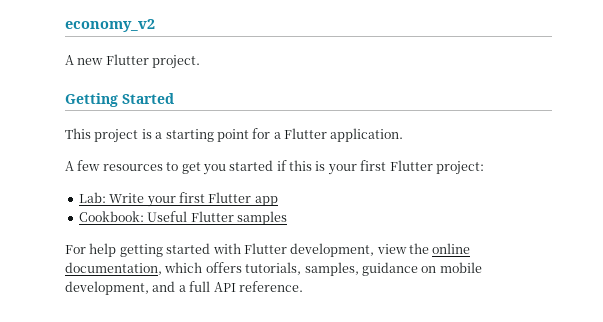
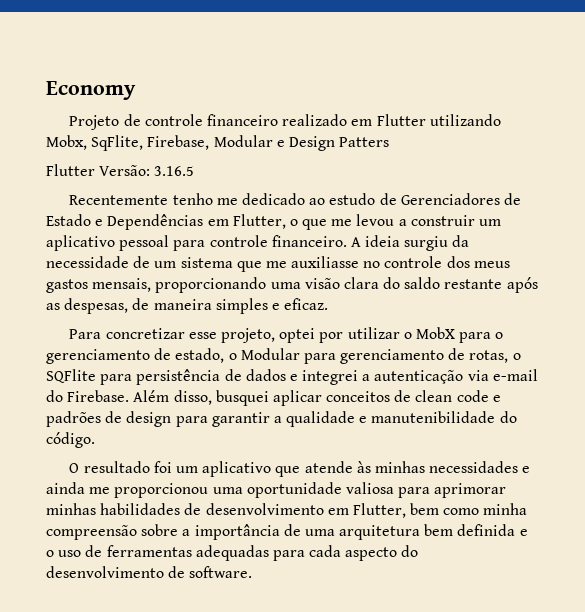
- economy_v2
- A new Flutter project.
- Getting Started
- This project is a starting point for a Flutter application.
- A few resources to get you started if this is your first Flutter project:
- Lab: Write your first Flutter app
- Cookbook: Useful Flutter samples
- For help getting started with Flutter development, view the online documentation, which offers tutorials, samples, guidance on mobile development, and a full API reference.
+ Economy
+ Projeto de controle financeiro realizado em Flutter utilizando Mobx, SqFlite, Firebase, Modular e Design Patters
+ Flutter Versão: 3.16.5
+ Recentemente tenho me dedicado ao estudo de Gerenciadores de Estado e Dependências em Flutter, o que me levou a construir um aplicativo pessoal para controle financeiro. A ideia surgiu da necessidade de um sistema que me auxiliasse no controle dos meus gastos mensais, proporcionando uma visão clara do saldo restante após as despesas, de maneira simples e eficaz.
+ Para concretizar esse projeto, optei por utilizar o MobX para o gerenciamento de estado, o Modular para gerenciamento de rotas, o SQFlite para persistência de dados e integrei a autenticação via e-mail do Firebase. Além disso, busquei aplicar conceitos de clean code e padrões de design para garantir a qualidade e manutenibilidade do código.
+ O resultado foi um aplicativo que atende às minhas necessidades e ainda me proporcionou uma oportunidade valiosa para aprimorar minhas habilidades de desenvolvimento em Flutter, bem como minha compreensão sobre a importância de uma arquitetura bem definida e o uso de ferramentas adequadas para cada aspecto do desenvolvimento de software.

